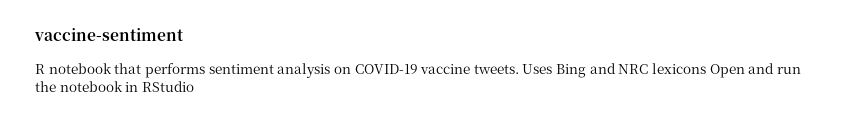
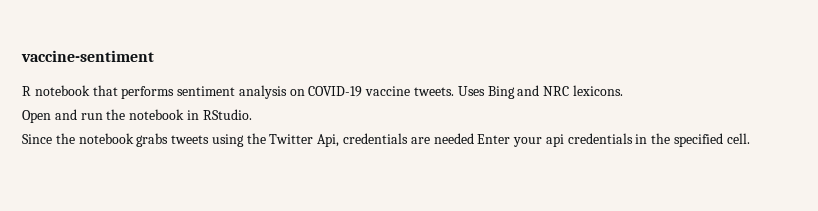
- Uses Bing and NRC lexicons Open and run the notebook in RStudio
+ Uses Bing and NRC lexicons.
+ Open and run the notebook in RStudio.
+ Since the notebook grabs tweets using the Twitter Api, credentials are needed Enter your api credentials in the specified cell.

